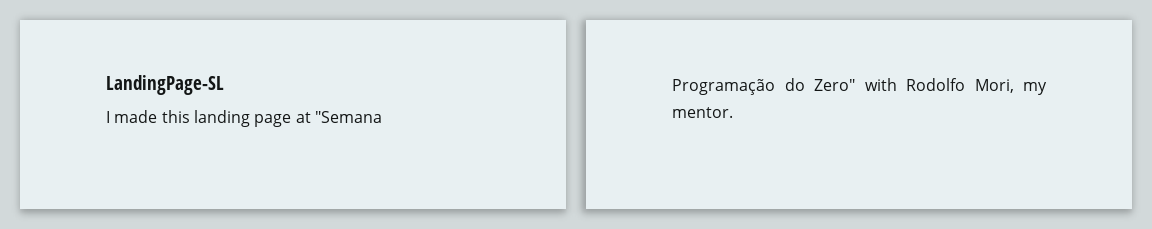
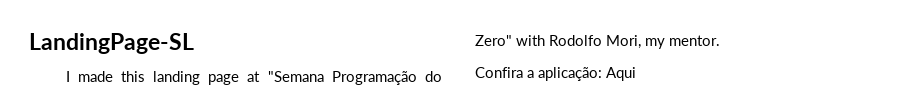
+ Confira a aplicação: Aqui

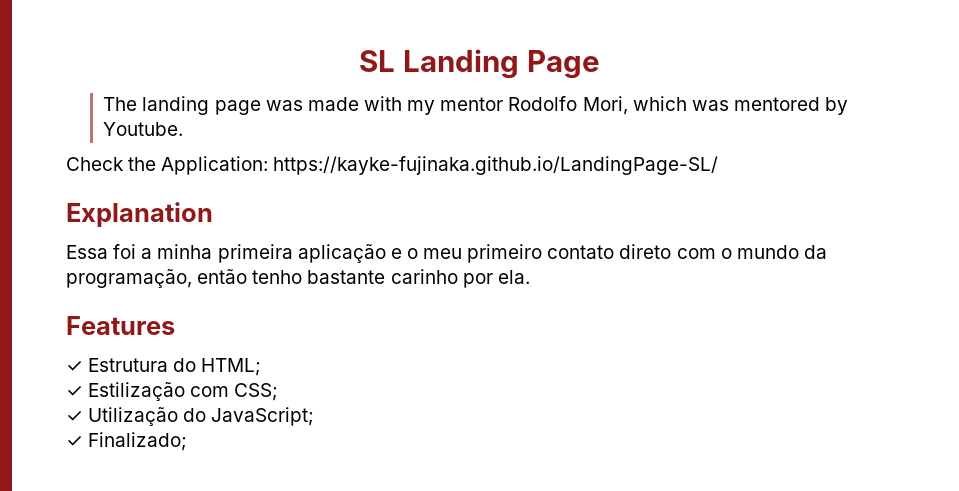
- LandingPage-SL
- I made this landing page at "Semana Programação do Zero" with Rodolfo Mori, my mentor.
- Confira a aplicação: Aqui
+ SL Landing Page
+ The landing page was made with my mentor Rodolfo Mori, which was mentored by Youtube.
+ Check the Application: https://kayke-fujinaka.github.io/LandingPage-SL/
+ Explanation
+ Essa foi a minha primeira aplicação e o meu primeiro contato direto com o mundo da programação, então tenho bastante carinho por ela.
+ Features
+ ✓ Estrutura do HTML;
+ ✓ Estilização com CSS;
+ ✓ Utilização do JavaScript;
+ ✓ Finalizado;

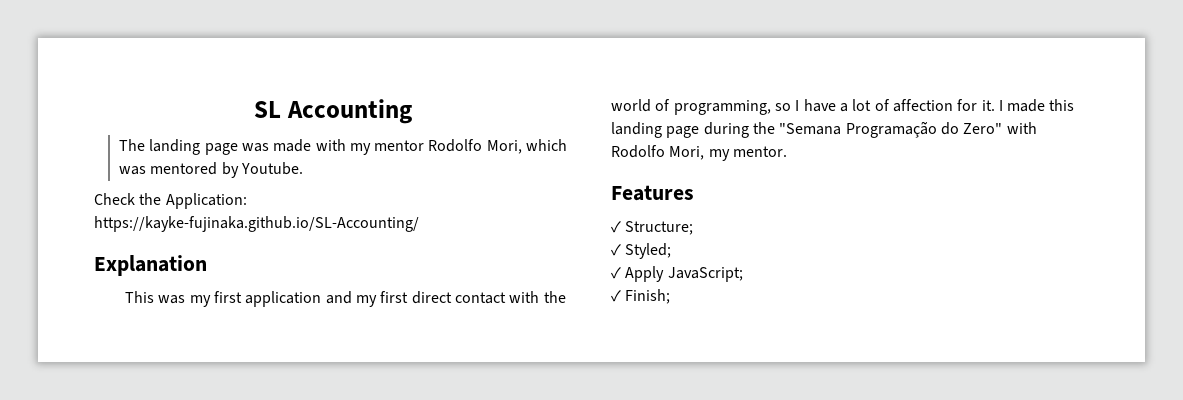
- SL Landing Page
+ SL Accounting
- Check the Application: https://kayke-fujinaka.github.io/LandingPage-SL/
+ Check the Application: https://kayke-fujinaka.github.io/SL-Accounting/
- Essa foi a minha primeira aplicação e o meu primeiro contato direto com o mundo da programação, então tenho bastante carinho por ela.
+ This was my first application and my first direct contact with the world of programming, so I have a lot of affection for it. I made this landing page during the "Semana Programação do Zero" with Rodolfo Mori, my mentor.
  Features
- ✓ Estrutura do HTML;
- ✓ Estilização com CSS;
- ✓ Utilização do JavaScript;
+ ✓ Structure;
+ ✓ Styled;
+ ✓ Apply JavaScript;
- ✓ Finalizado;
+ ✓ Finish;

